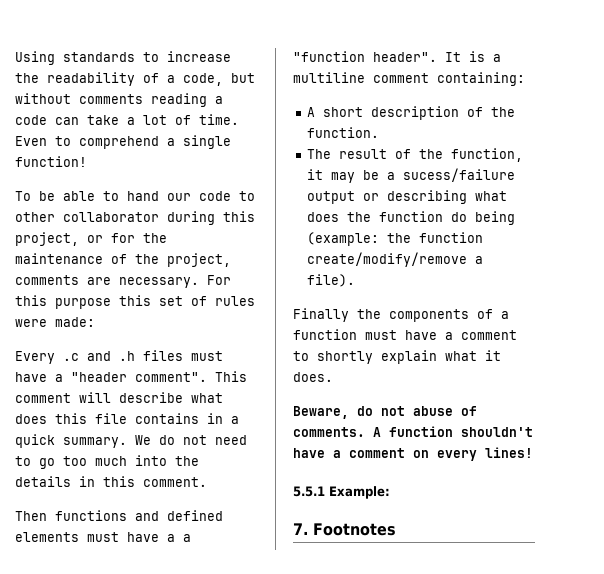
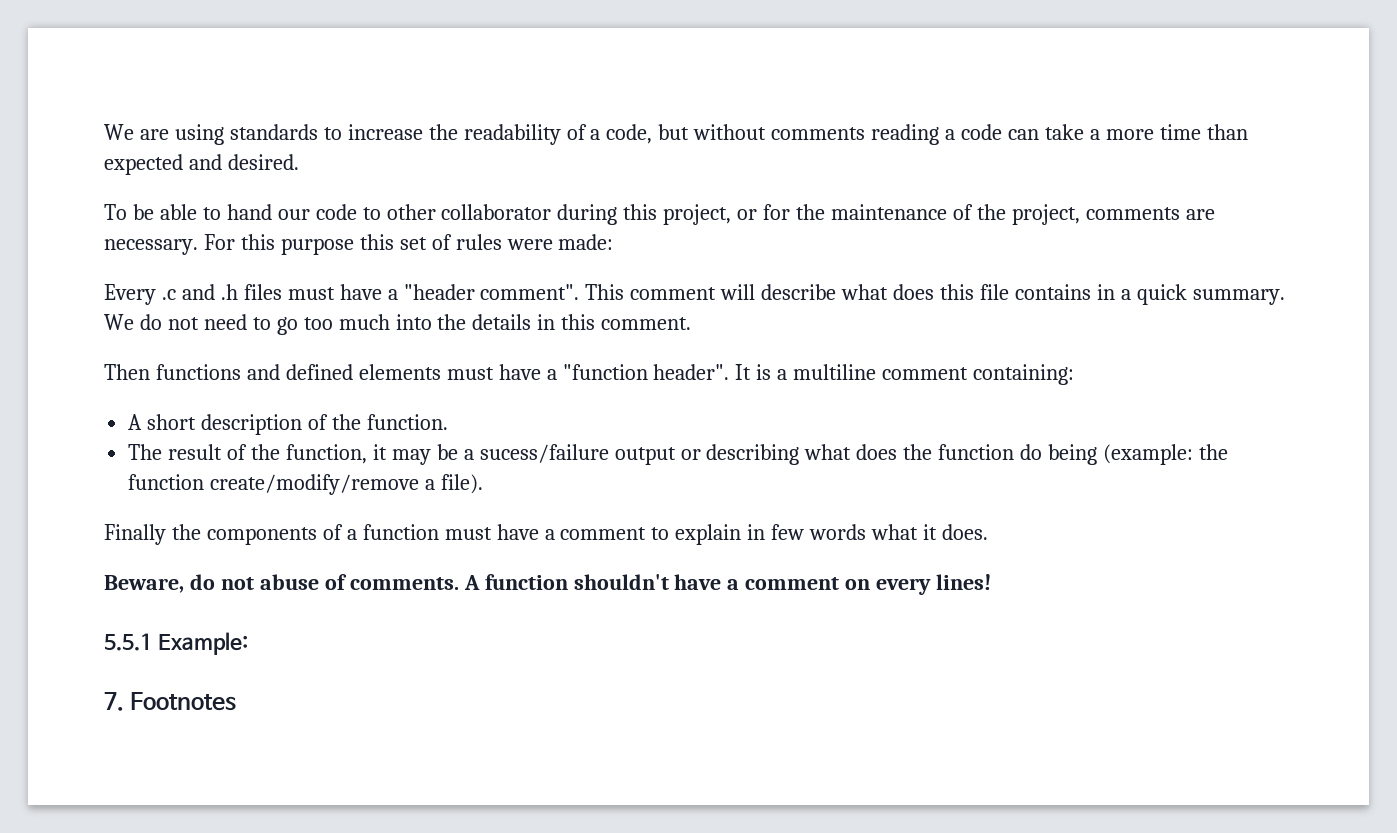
- Using standards to increase the readability of a code, but without comments reading a code can take a lot of time. Even to comprehend a single function!
+ We are using standards to increase the readability of a code, but without comments reading a code can take a more time than expected and desired.
- Then functions and defined elements must have a a "function header".
+ Then functions and defined elements must have a "function header".
- Finally the components of a function must have a comment to shortly explain what it does.
+ Finally the components of a function must have a comment to explain in few words what it does.

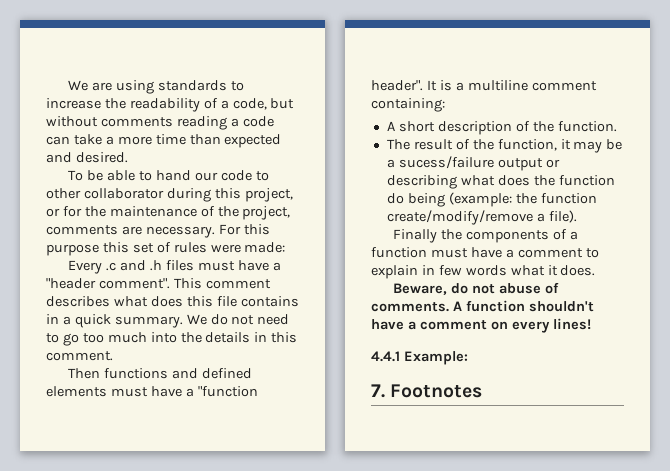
- This comment will describe what does this file contains in a quick summary.
+ This comment describes what does this file contains in a quick summary.
- 5.5.1 Example:
+ 4.4.1 Example:

